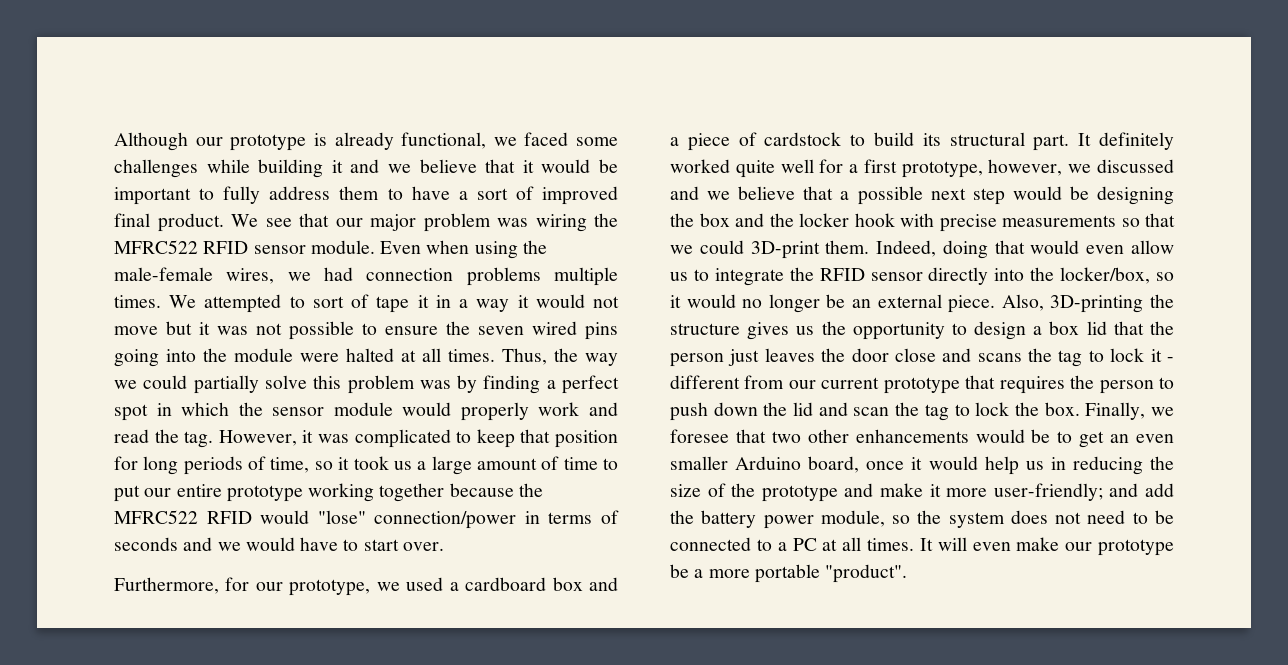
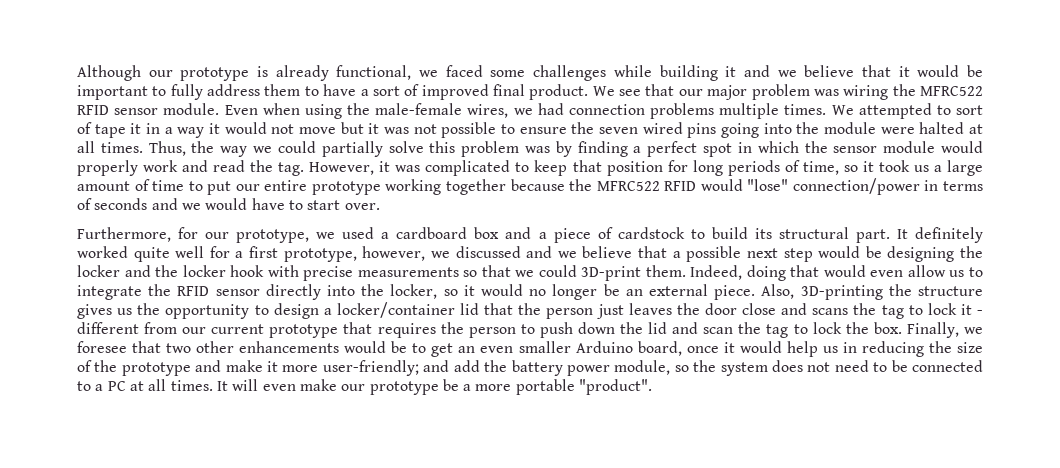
- It definitely worked quite well for a first prototype, however, we discussed and we believe that a possible next step would be designing the box and the locker hook with precise measurements so that we could 3D-print them.
+ It definitely worked quite well for a first prototype, however, we discussed and we believe that a possible next step would be designing the locker and the locker hook with precise measurements so that we could 3D-print them.
- Indeed, doing that would even allow us to integrate the RFID sensor directly into the locker/box, so it would no longer be an external piece.
+ Indeed, doing that would even allow us to integrate the RFID sensor directly into the locker, so it would no longer be an external piece.
- Also, 3D-printing the structure gives us the opportunity to design a box lid that the person just leaves the door close and scans the tag to lock it - different from our current prototype that requires the person to push down the lid and scan the tag to lock the box.
+ Also, 3D-printing the structure gives us the opportunity to design a locker/container lid that the person just leaves the door close and scans the tag to lock it - different from our current prototype that requires the person to push down the lid and scan the tag to lock the box.

